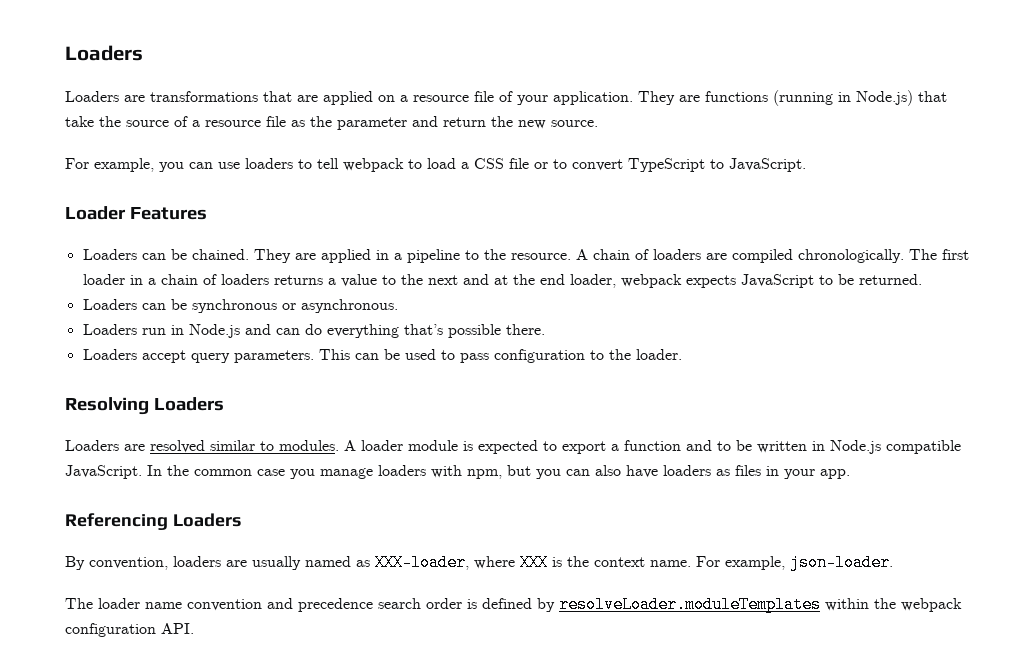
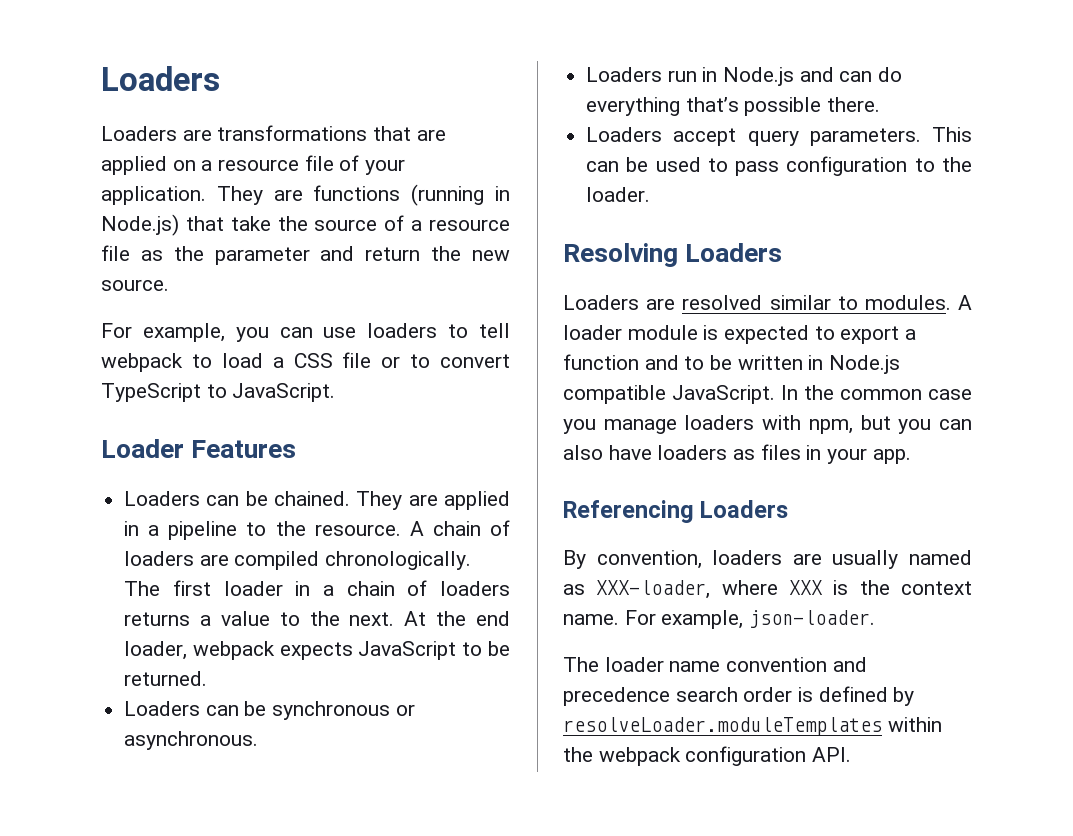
- The first loader in a chain of loaders returns a value to the next and at the end loader, webpack expects JavaScript to be returned.
+ The first loader in a chain of loaders returns a value to the next. At the end loader, webpack expects JavaScript to be returned.

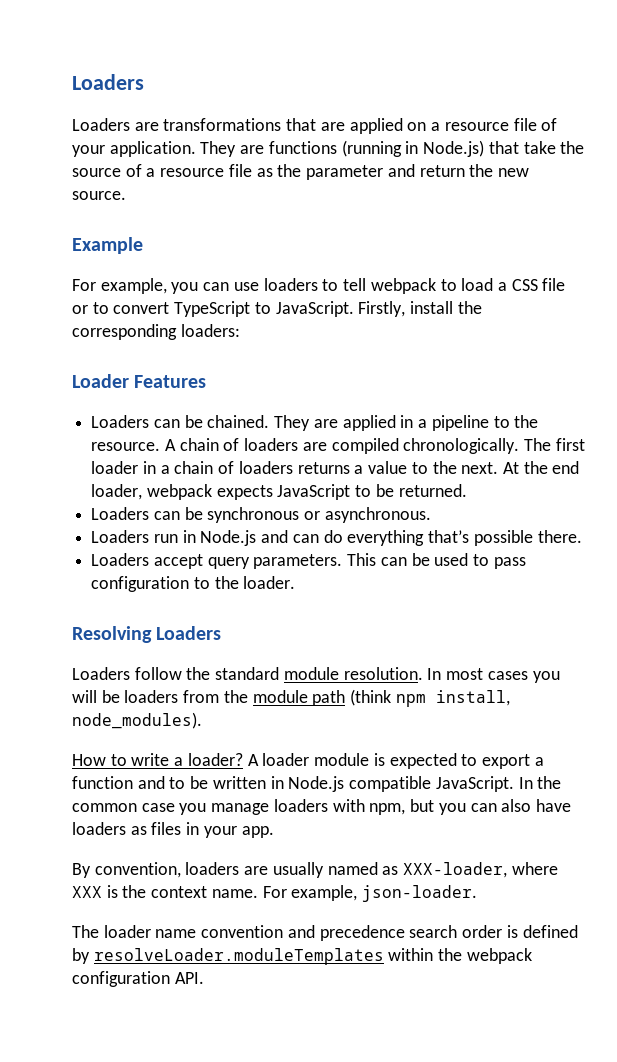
+ Example
+ Firstly, install the corresponding loaders:
- Loaders are resolved similar to modules.
+ Loaders follow the standard module resolution. In most cases you will be loaders from the module path (think npm install, node_modules).
+ How to write a loader?
- Referencing Loaders

